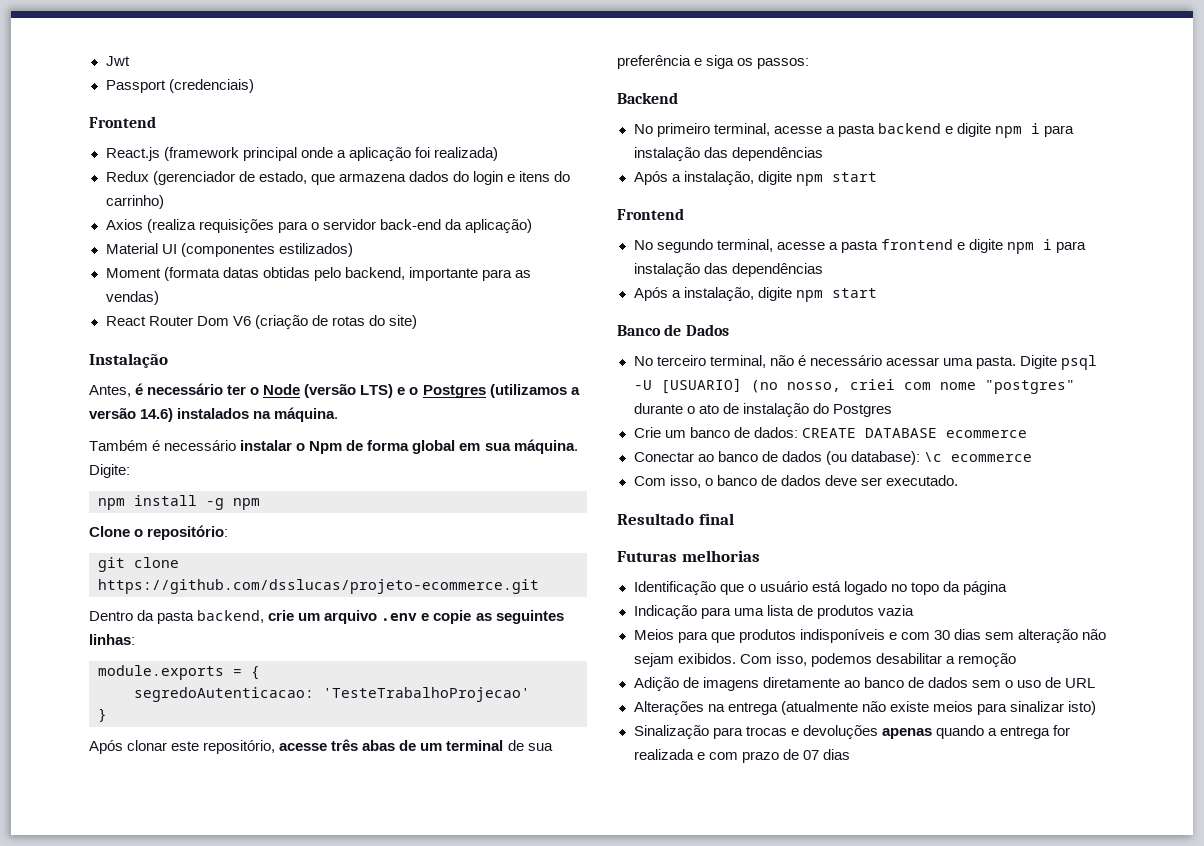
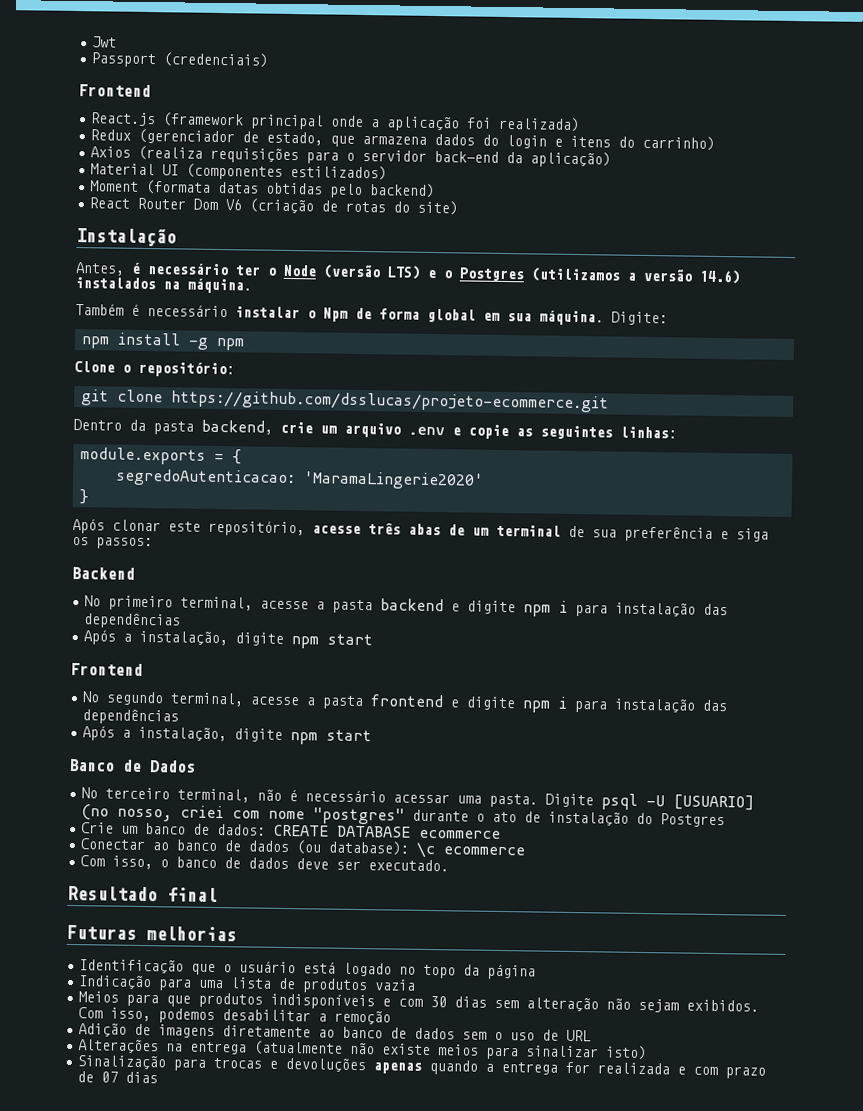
- Moment (formata datas obtidas pelo backend, importante para as vendas)
+ Moment (formata datas obtidas pelo backend)
- segredoAutenticacao: 'TesteTrabalhoProjecao'
+ segredoAutenticacao: 'MaramaLingerie2020'

